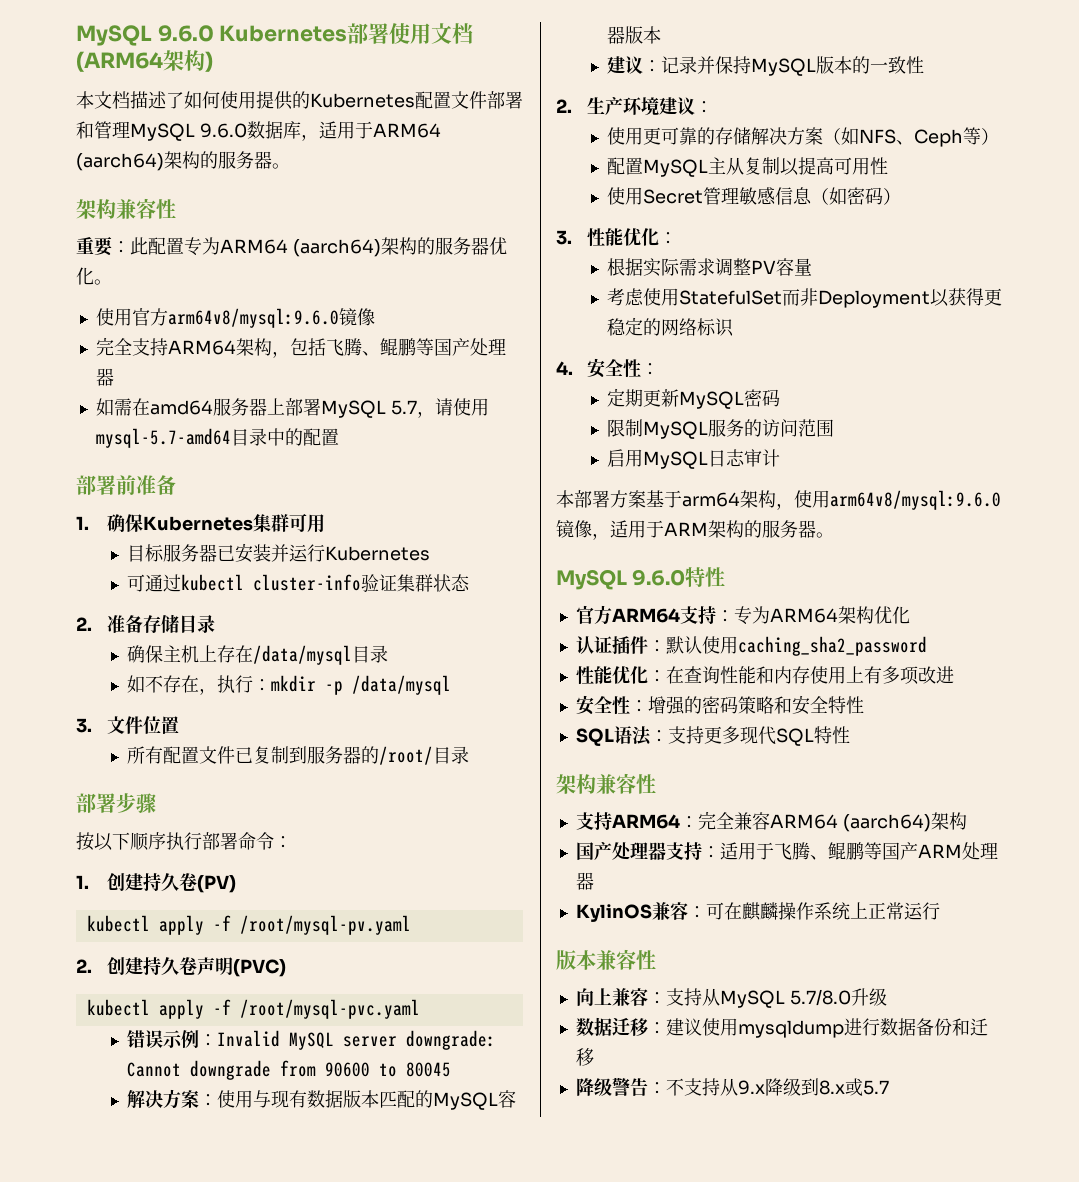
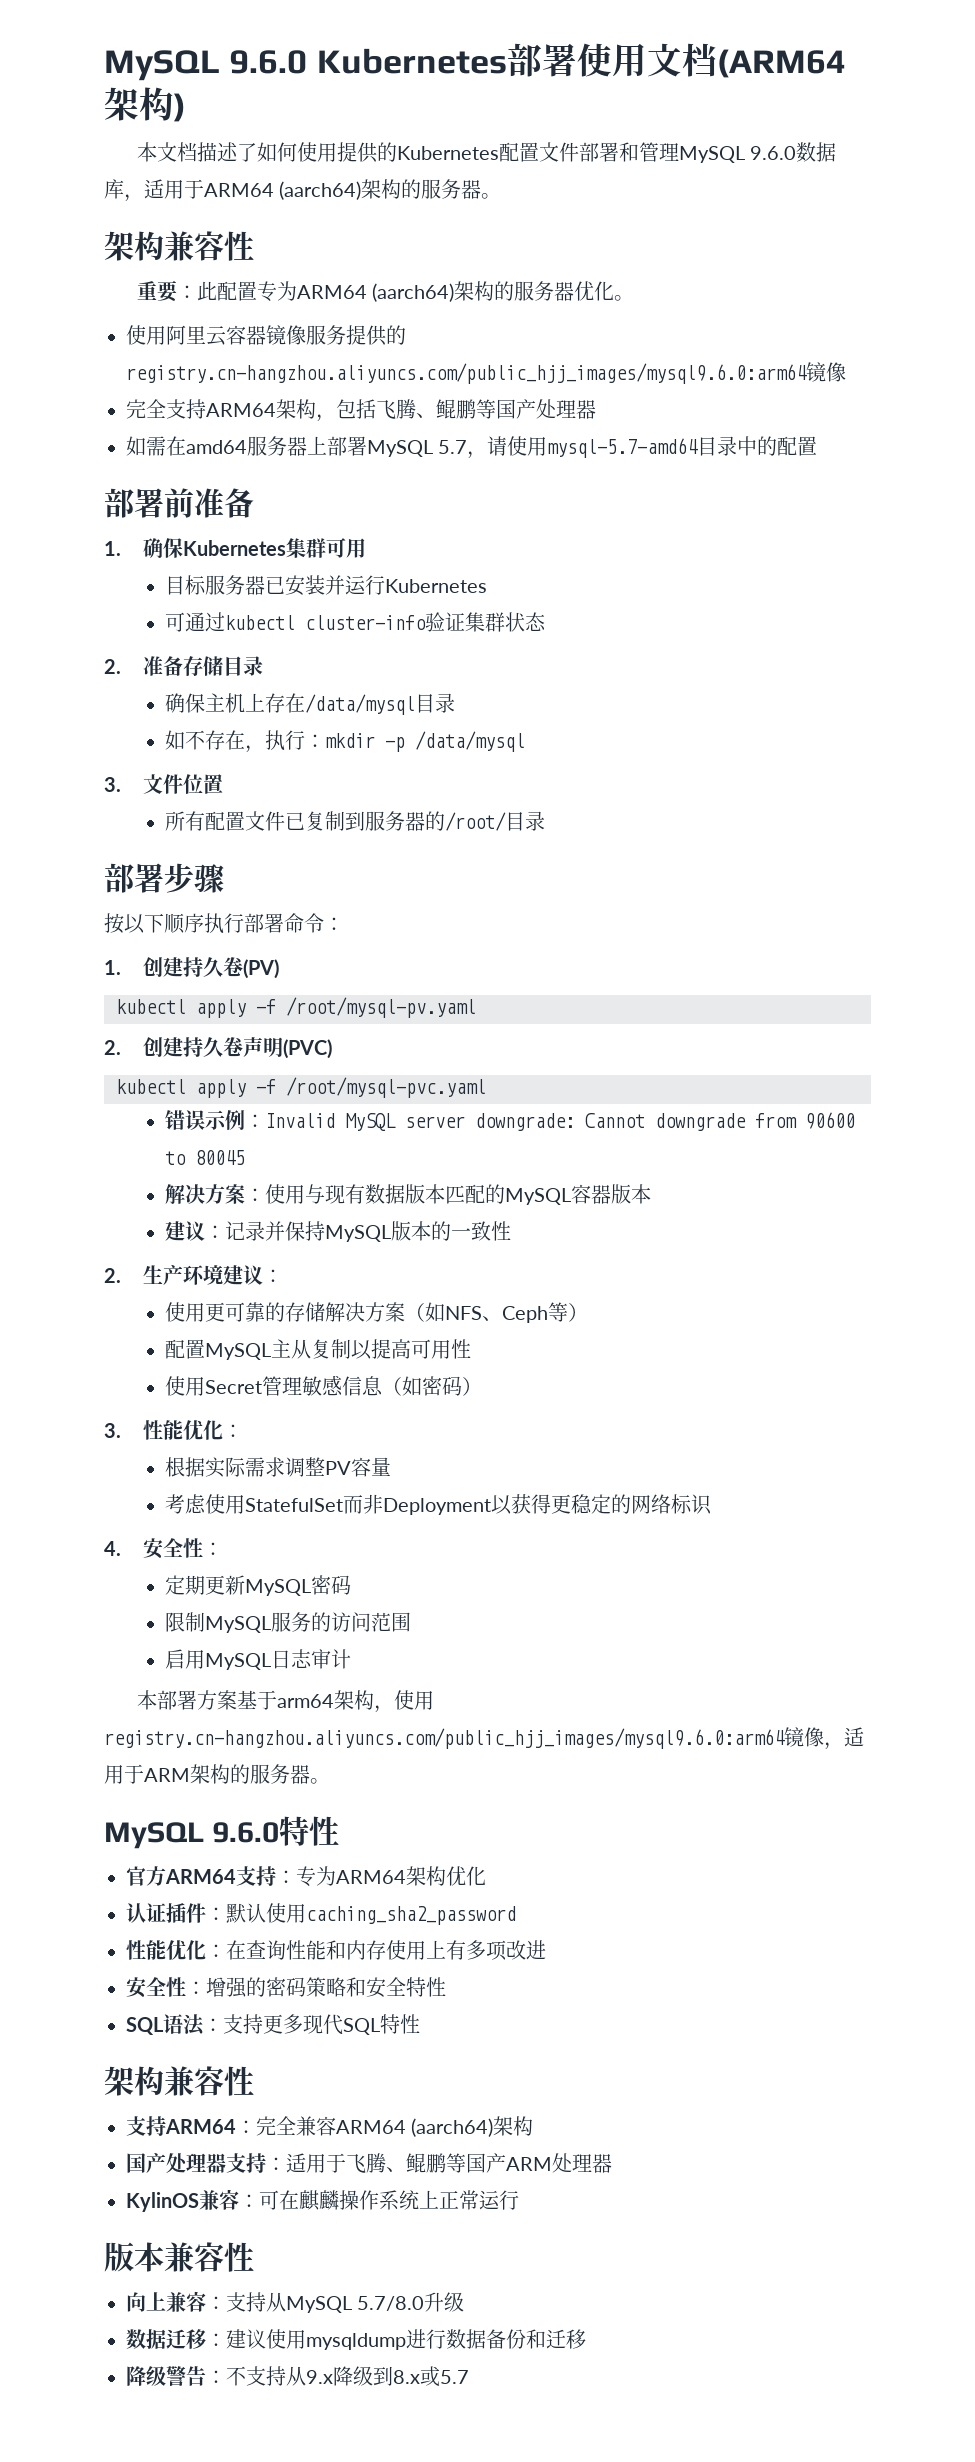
- 使用官方arm64v8/mysql:9.6.0镜像
+ 使用阿里云容器镜像服务提供的registry.cn-hangzhou.aliyuncs.com/public_hjj_images/mysql9.6.0:arm64镜像
- 本部署方案基于arm64架构，使用arm64v8/mysql:9.6.0镜像，适用于ARM架构的服务器。
+ 本部署方案基于arm64架构，使用registry.cn-hangzhou.aliyuncs.com/public_hjj_images/mysql9.6.0:arm64镜像，适用于ARM架构的服务器。

